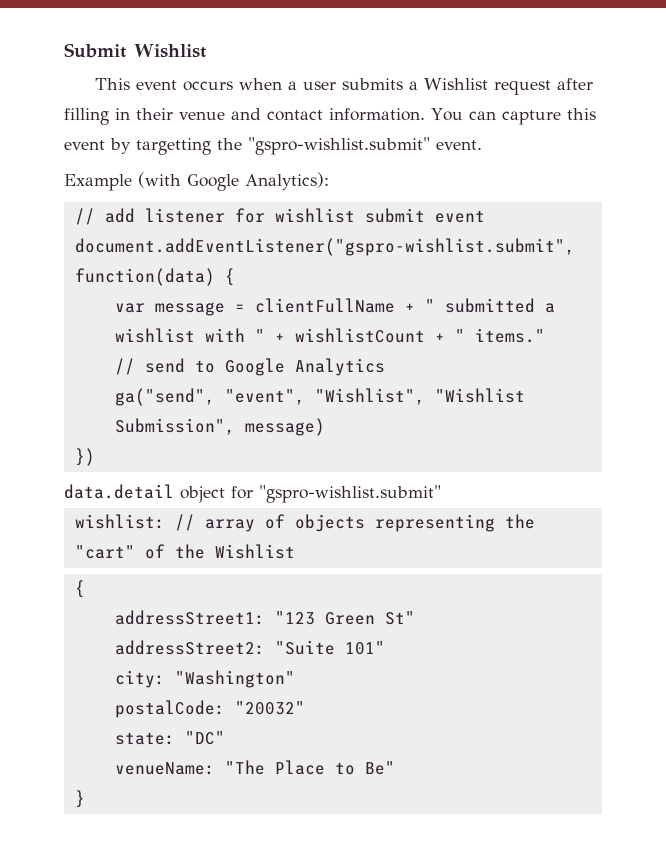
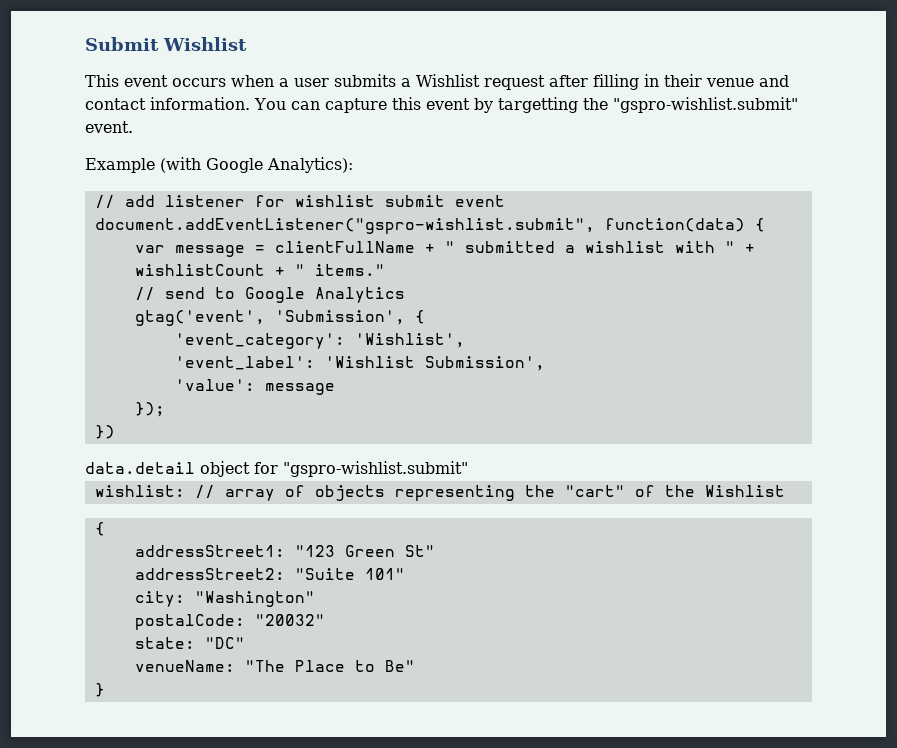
- ga("send", "event", "Wishlist", "Wishlist Submission", message)
+ gtag('event', 'Submission', {
+ 'event_category': 'Wishlist',
+ 'event_label': 'Wishlist Submission',
+ 'value': message
+ });

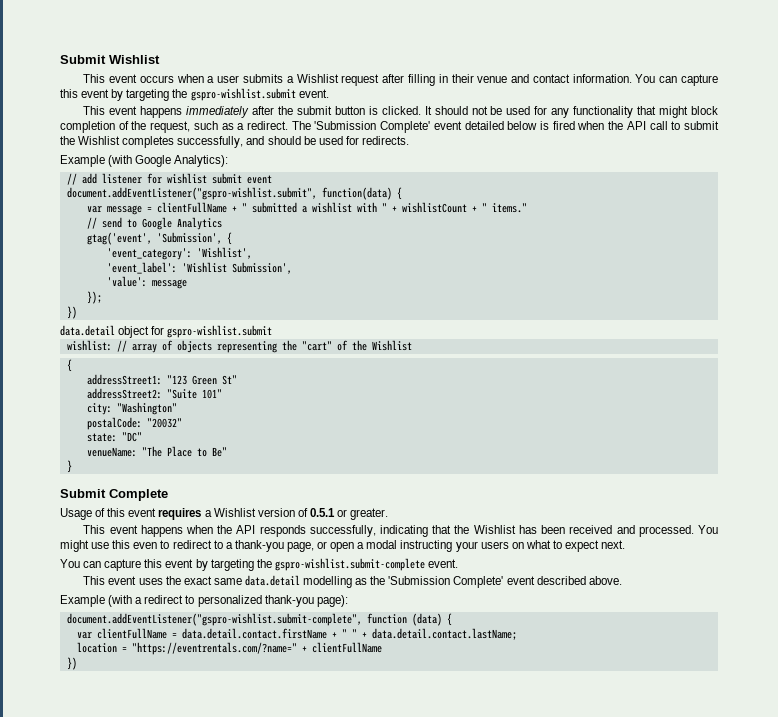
- You can capture this event by targetting the "gspro-wishlist.submit" event.
+ You can capture this event by targeting the gspro-wishlist.submit event.
+ This event happens immediately after the submit button is clicked. It should not be used for any functionality that might block completion of the request, such as a redirect. The 'Submission Complete' event detailed below is fired when the API call to submit the Wishlist completes successfully, and should be used for redirects.
- data.detail object for "gspro-wishlist.submit"
+ data.detail object for gspro-wishlist.submit
+ Submit Complete
+ Usage of this event requires a Wishlist version of 0.5.1 or greater.
+ This event happens when the API responds successfully, indicating that the Wishlist has been received and processed. You might use this even to redirect to a thank-you page, or open a modal instructing your users on what to expect next.
+ You can capture this event by targeting the gspro-wishlist.submit-complete event.
+ This event uses the exact same data.detail modelling as the 'Submission Complete' event described above.
+ Example (with a redirect to personalized thank-you page):
+ document.addEventListener("gspro-wishlist.submit-complete", function (data) {
+ var clientFullName = data.detail.contact.firstName + " " + data.detail.contact.lastName;
+ location = "https://eventrentals.com/?name=" + clientFullName
+ })

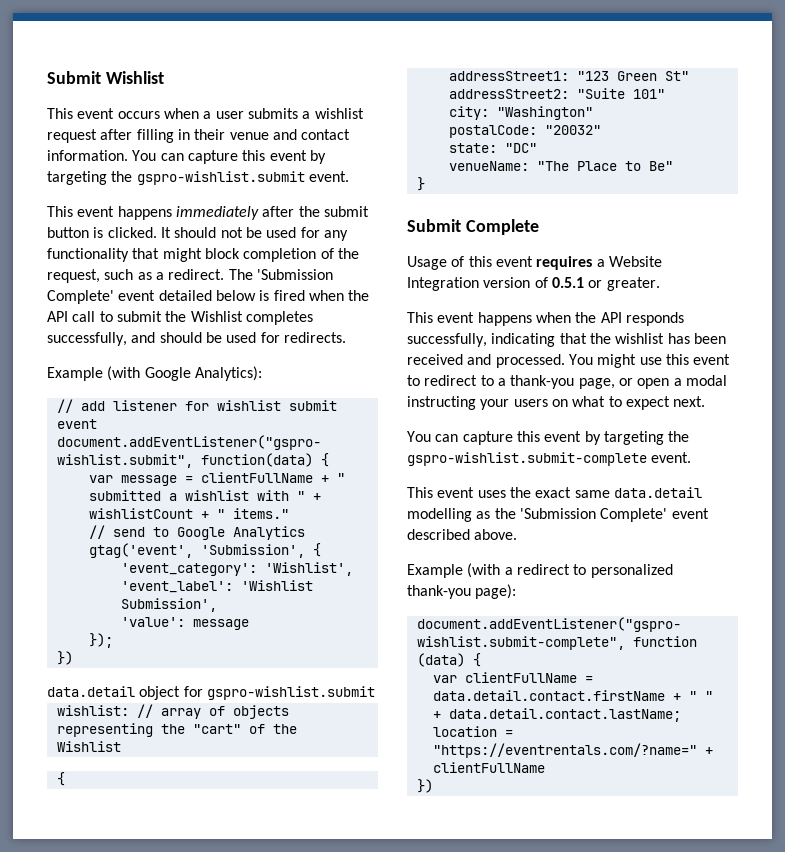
- This event occurs when a user submits a Wishlist request after filling in their venue and contact information.
+ This event occurs when a user submits a wishlist request after filling in their venue and contact information.
- Usage of this event requires a Wishlist version of 0.5.1 or greater.
+ Usage of this event requires a Website Integration version of 0.5.1 or greater.
- This event happens when the API responds successfully, indicating that the Wishlist has been received and processed.
+ This event happens when the API responds successfully, indicating that the wishlist has been received and processed.
- You might use this even to redirect to a thank-you page, or open a modal instructing your users on what to expect next.
+ You might use this event to redirect to a thank-you page, or open a modal instructing your users on what to expect next.

